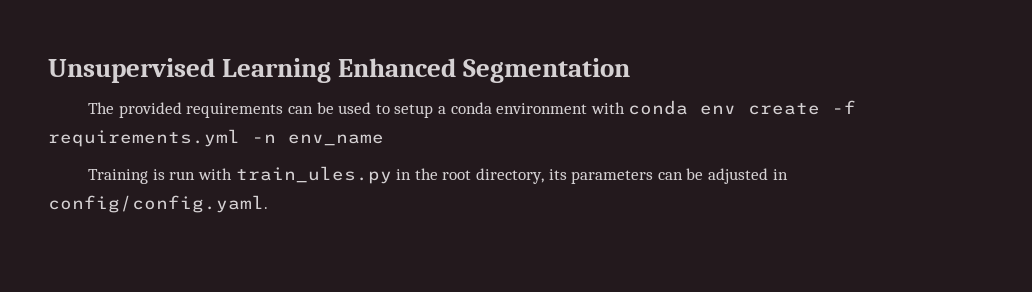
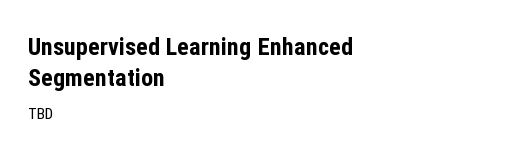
- The provided requirements can be used to setup a conda environment with conda env create -f requirements.yml -n env_name
- Training is run with train_ules.py in the root directory, its parameters can be adjusted in config/config.yaml.
+ TBD

